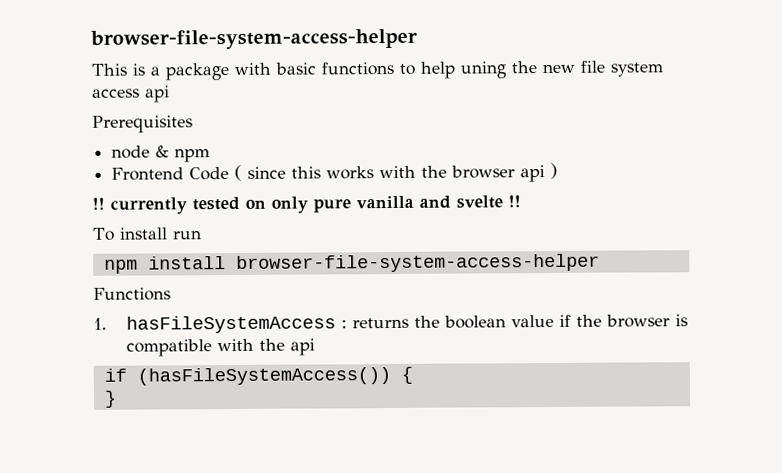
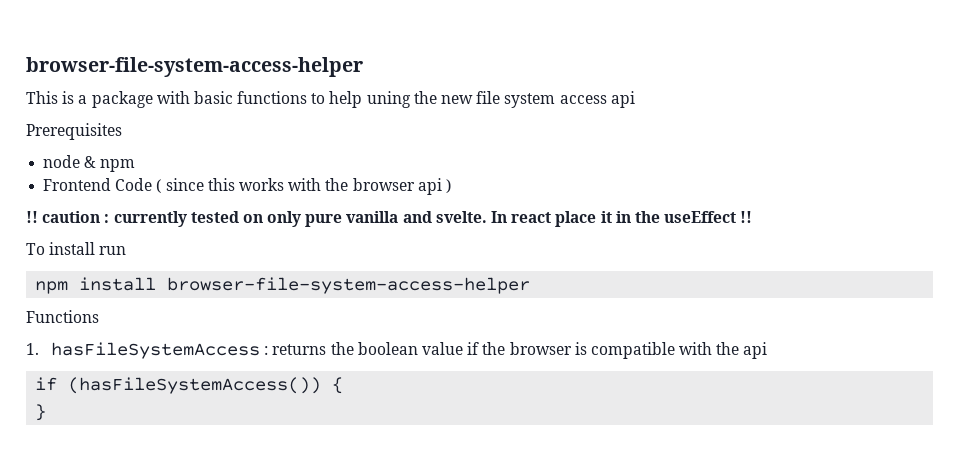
- !! currently tested on only pure vanilla and svelte !!
+ !! caution : currently tested on only pure vanilla and svelte. In react place it in the useEffect !!

